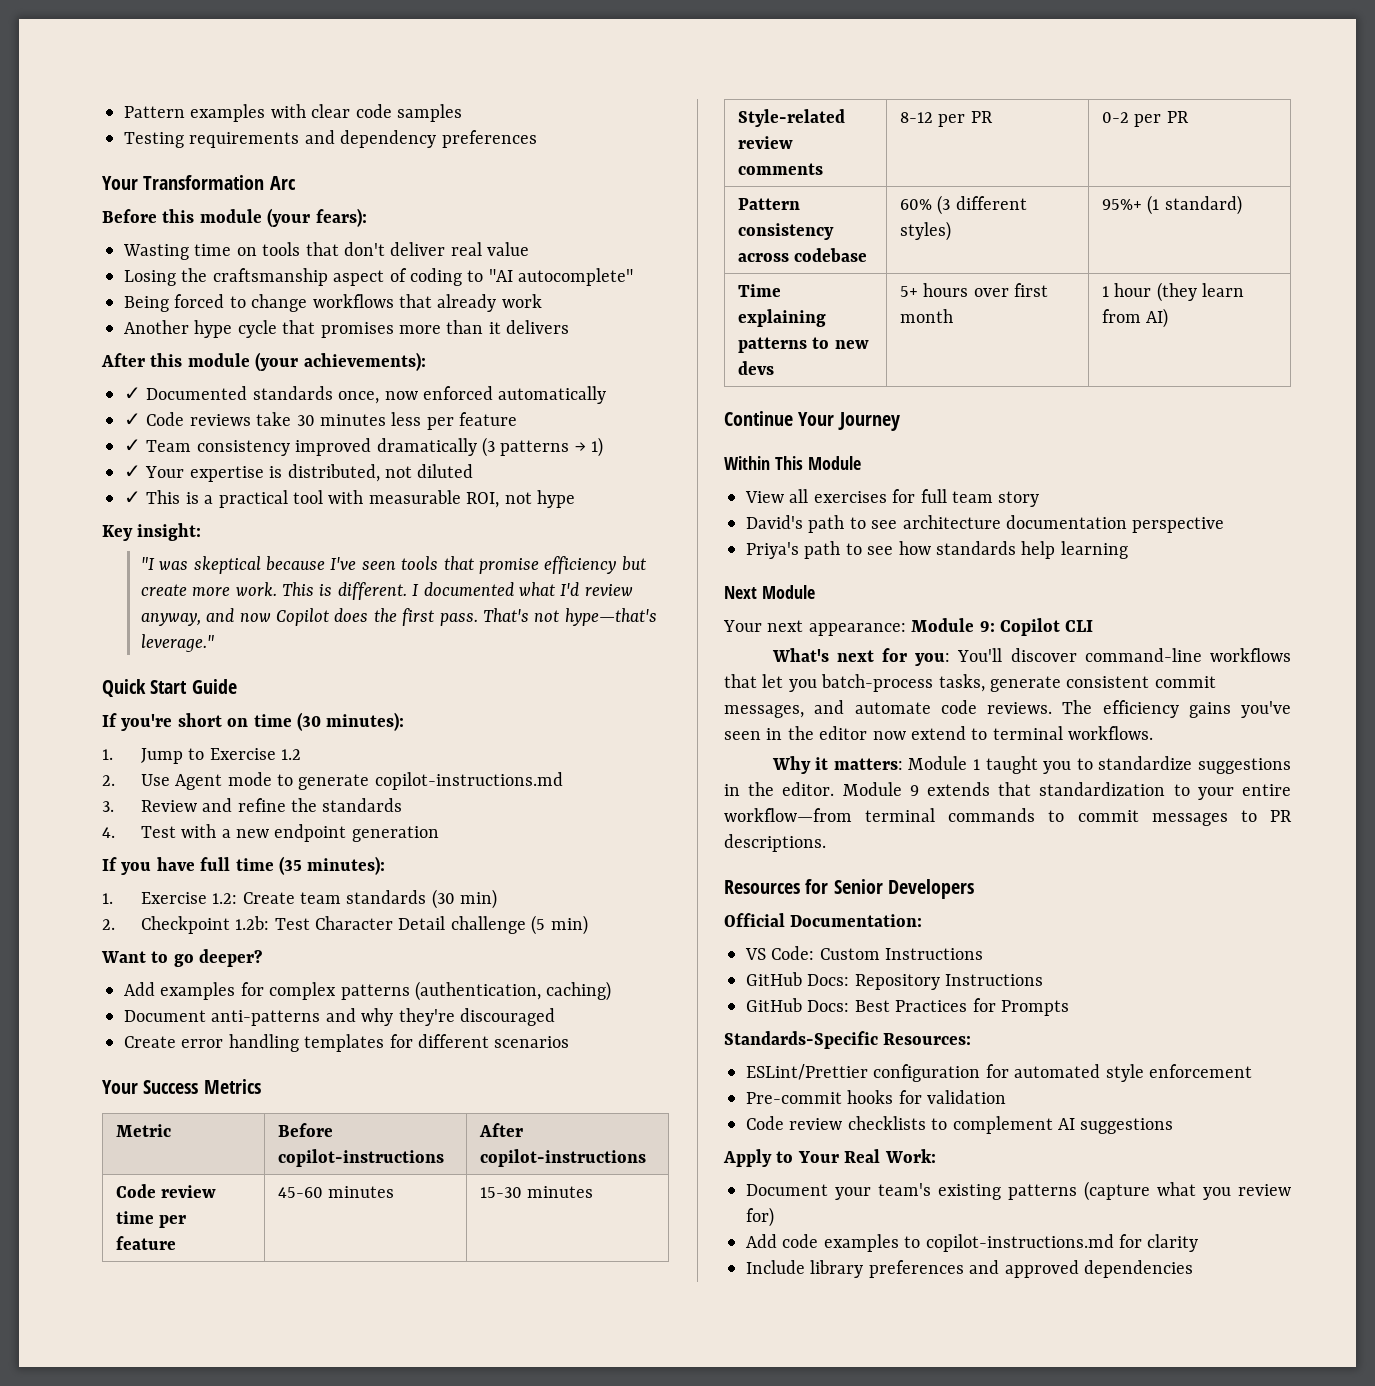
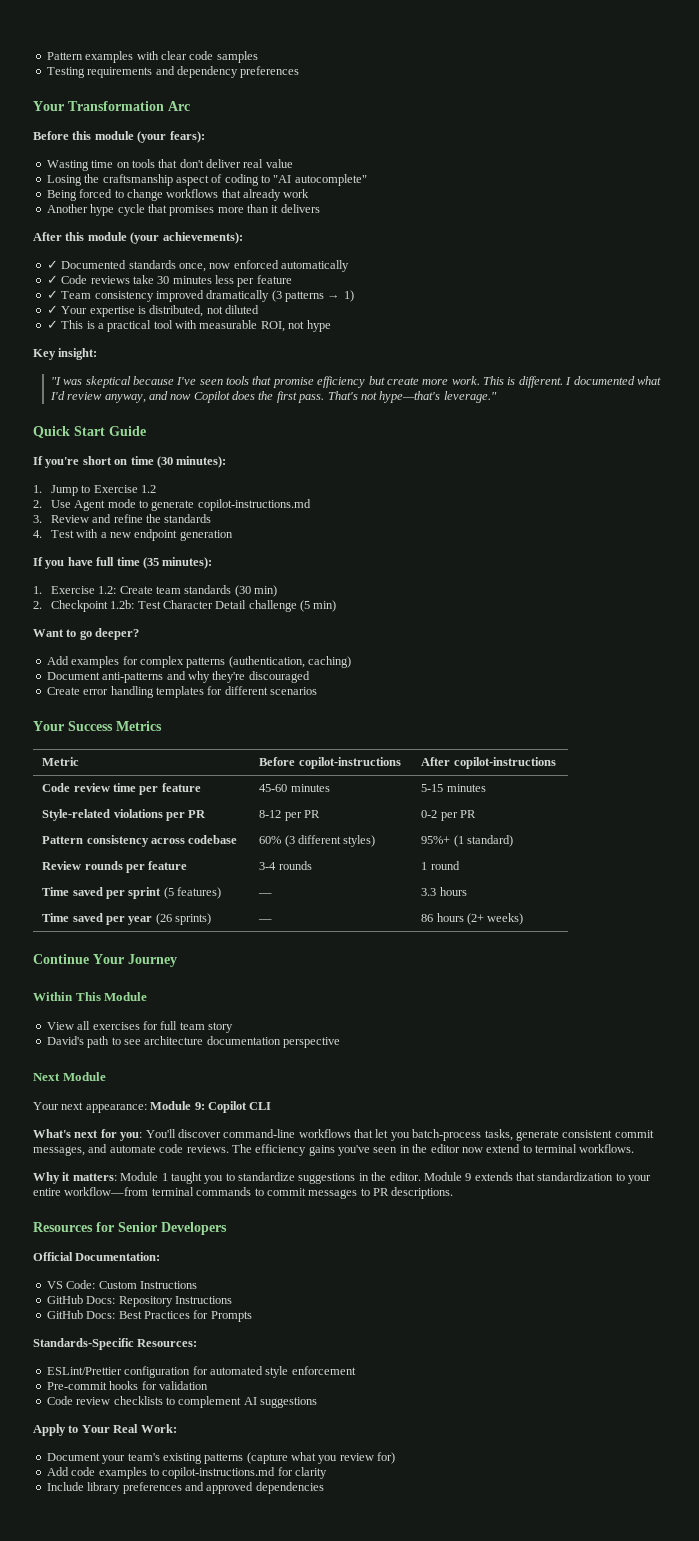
- Code review time per feature | 45-60 minutes | 15-30 minutes
+ Code review time per feature | 45-60 minutes | 5-15 minutes
- Style-related review comments | 8-12 per PR | 0-2 per PR
+ Style-related violations per PR | 8-12 per PR | 0-2 per PR
- Time explaining patterns to new devs | 5+ hours over first month | 1 hour (they learn from AI)
+ Review rounds per feature | 3-4 rounds | 1 round
+ Time saved per sprint (5 features) | — | 3.3 hours
+ Time saved per year (26 sprints) | — | 86 hours (2+ weeks)
- Priya's path to see how standards help learning

